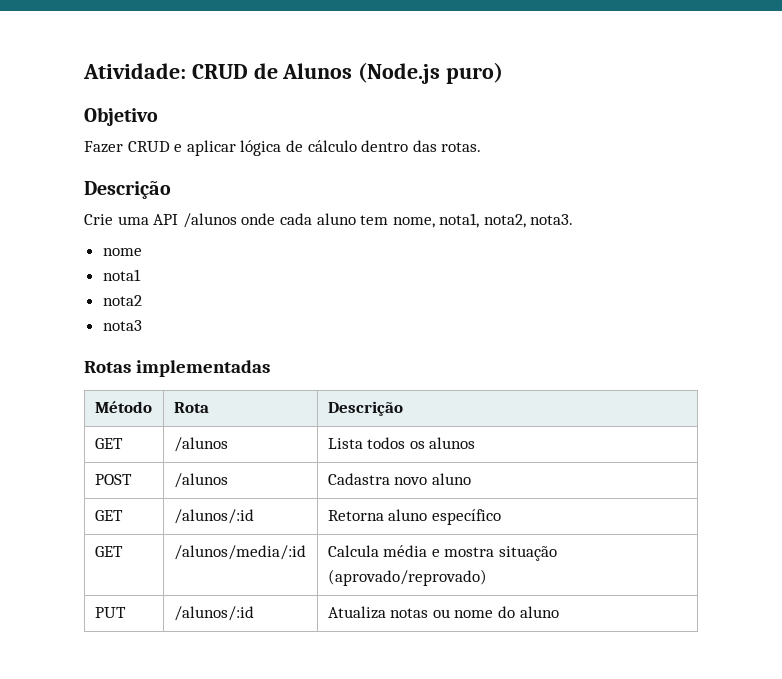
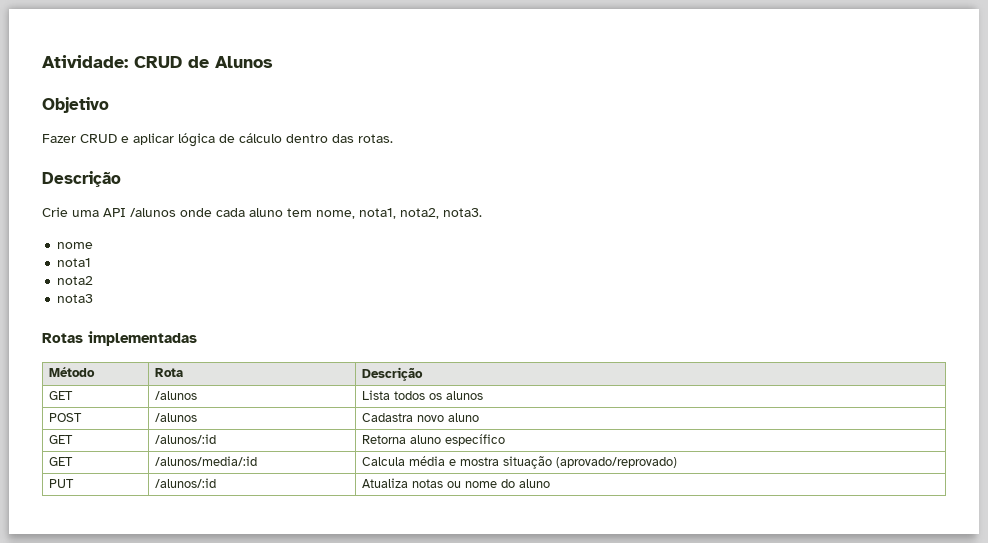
- Atividade: CRUD de Alunos (Node.js puro)
+ Atividade: CRUD de Alunos

